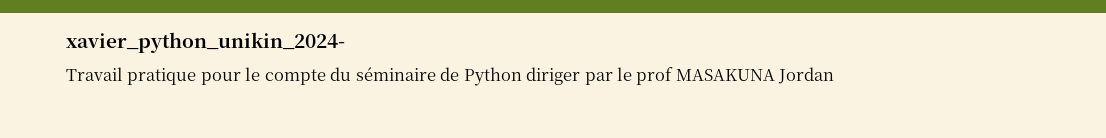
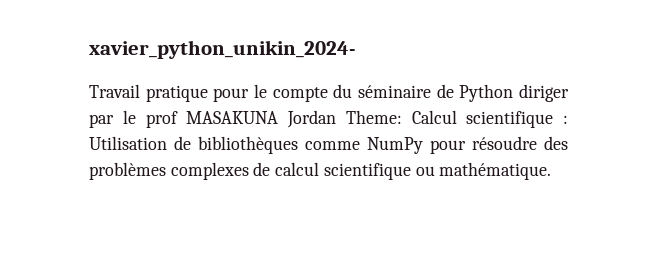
- Travail pratique pour le compte du séminaire de Python diriger par le prof MASAKUNA Jordan
+ Travail pratique pour le compte du séminaire de Python diriger par le prof MASAKUNA Jordan Theme: Calcul scientifique : Utilisation de bibliothèques comme NumPy pour résoudre des problèmes complexes de calcul scientifique ou mathématique.

